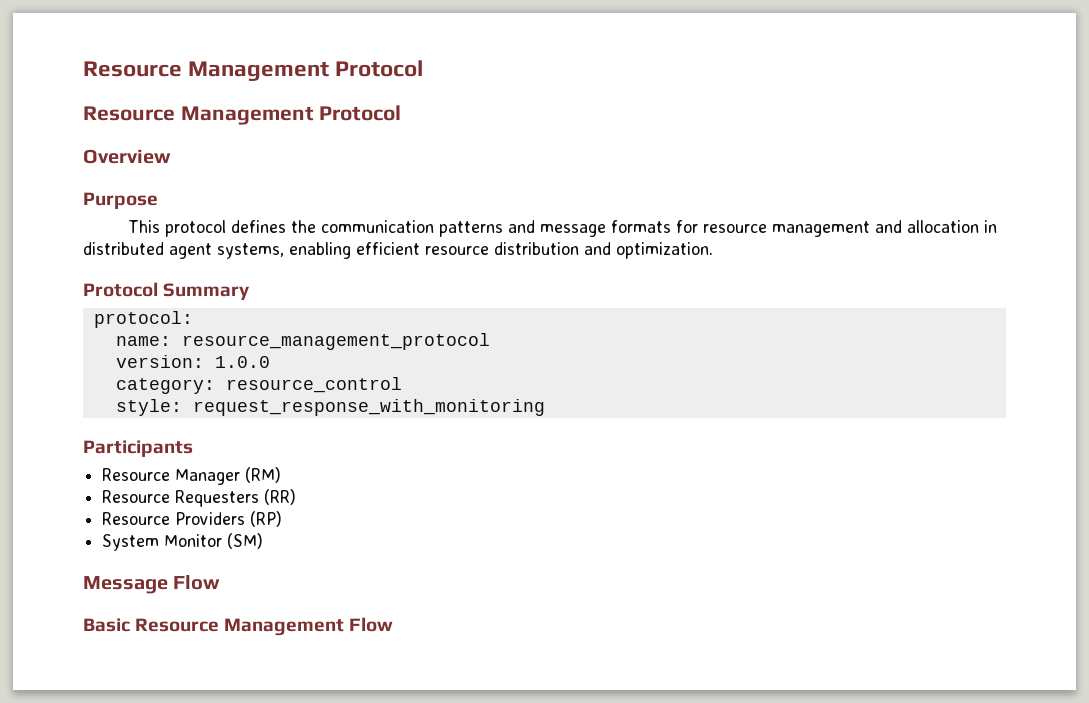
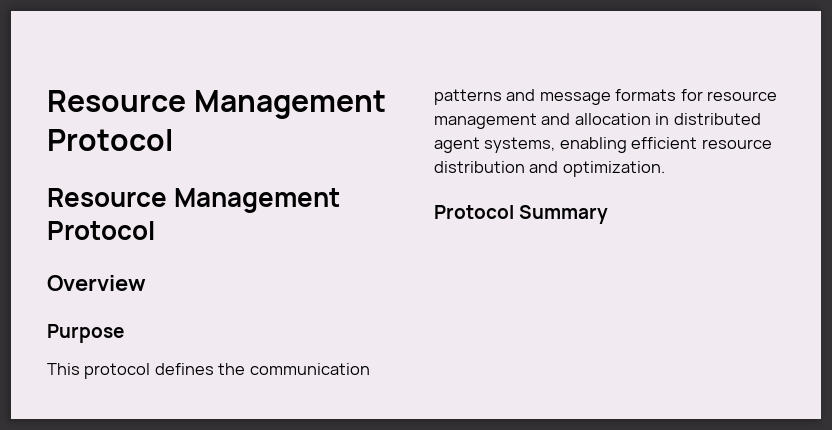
- protocol:
- name: resource_management_protocol
- version: 1.0.0
- category: resource_control
- style: request_response_with_monitoring
- Participants
- Resource Manager (RM)
- Resource Requesters (RR)
- Resource Providers (RP)
- System Monitor (SM)
- Message Flow
- Basic Resource Management Flow

